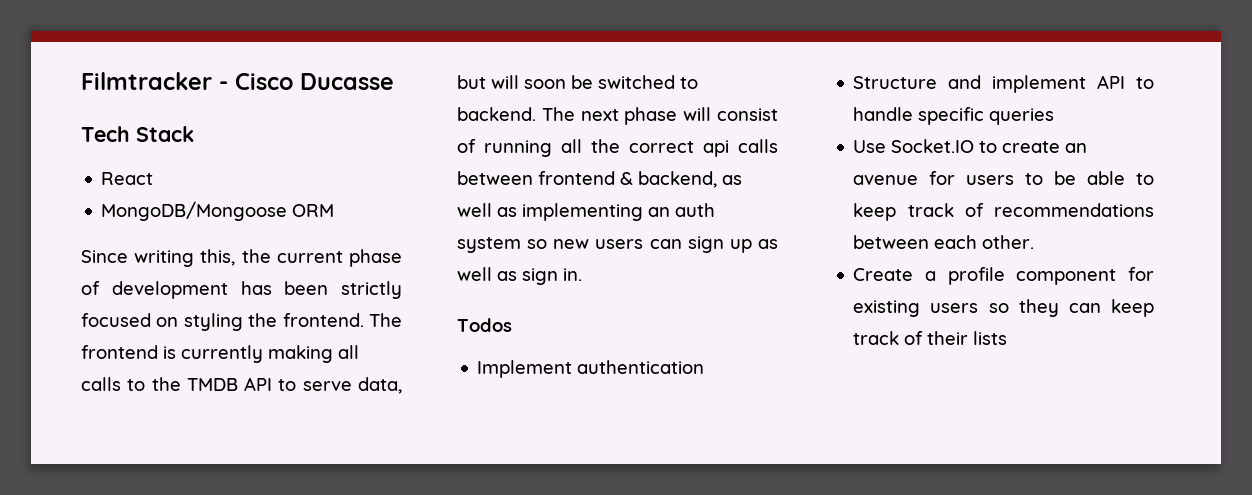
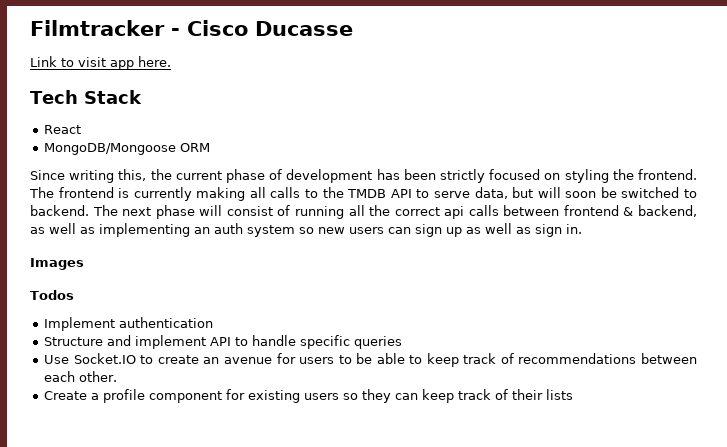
+ Link to visit app here.
+ Images

